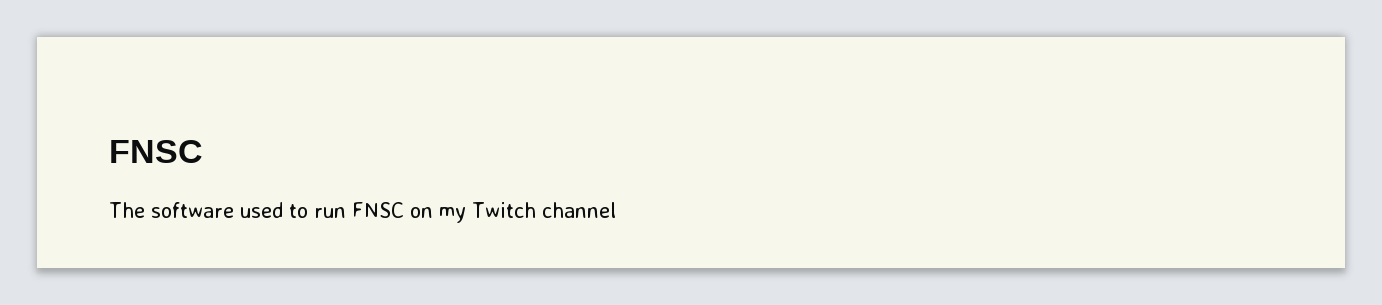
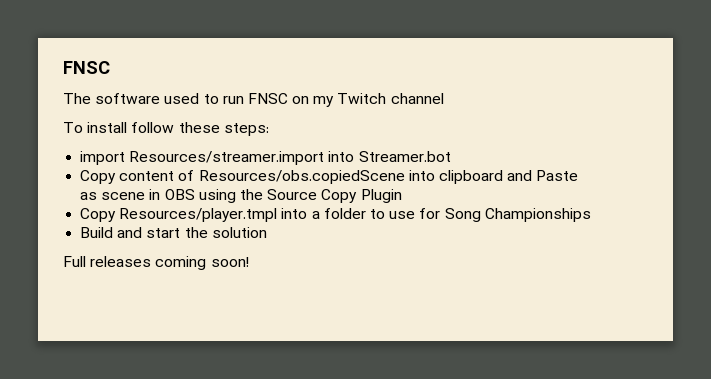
+ To install follow these steps:
+ import Resources/streamer.import into Streamer.bot
+ Copy content of Resources/obs.copiedScene into clipboard and Paste as scene in OBS using the Source Copy Plugin
+ Copy Resources/player.tmpl into a folder to use for Song Championships
+ Build and start the solution
+ Full releases coming soon!

